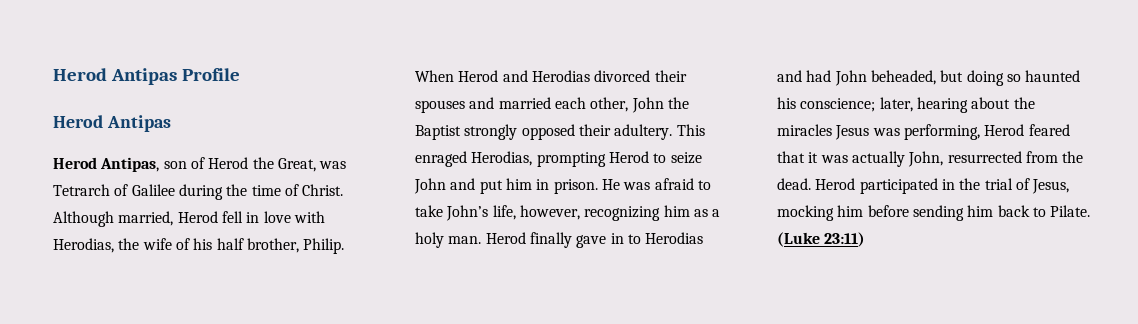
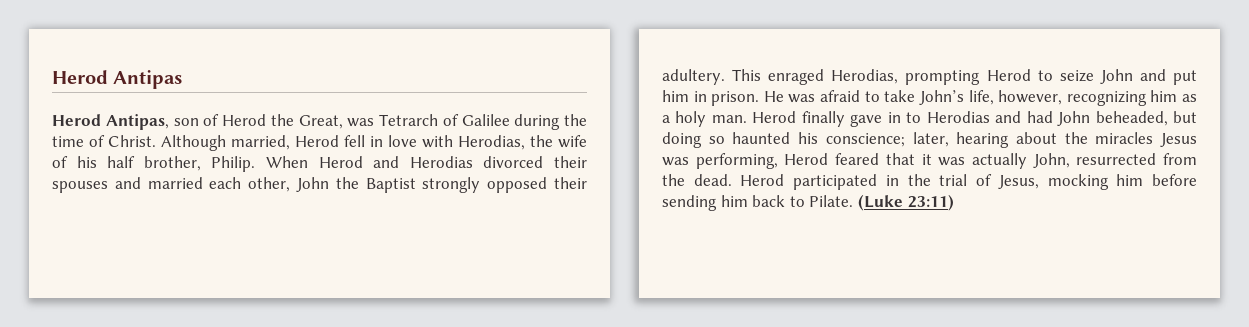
- Herod Antipas Profile

